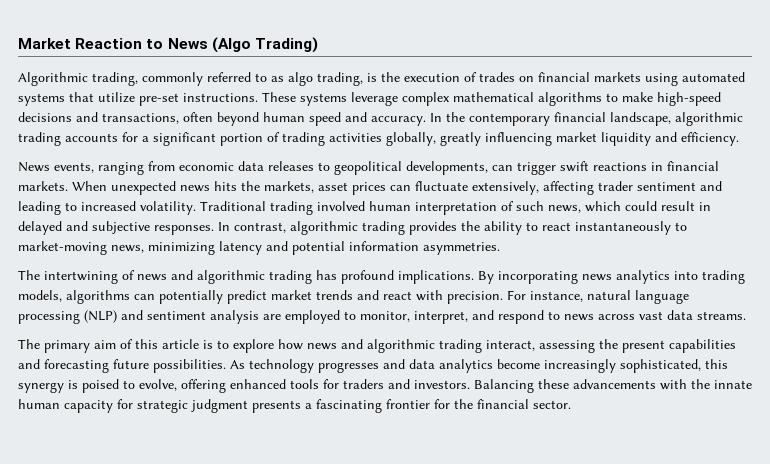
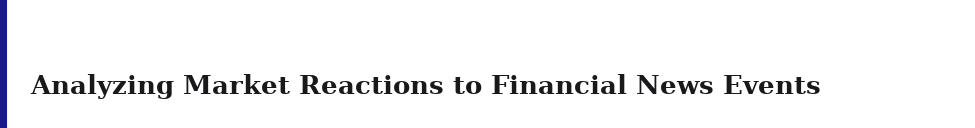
- Market Reaction to News (Algo Trading)
- Algorithmic trading, commonly referred to as algo trading, is the execution of trades on financial markets using automated systems that utilize pre-set instructions. These systems leverage complex mathematical algorithms to make high-speed decisions and transactions, often beyond human speed and accuracy. In the contemporary financial landscape, algorithmic trading accounts for a significant portion of trading activities globally, greatly influencing market liquidity and efficiency.
- News events, ranging from economic data releases to geopolitical developments, can trigger swift reactions in financial markets. When unexpected news hits the markets, asset prices can fluctuate extensively, affecting trader sentiment and leading to increased volatility. Traditional trading involved human interpretation of such news, which could result in delayed and subjective responses. In contrast, algorithmic trading provides the ability to react instantaneously to market-moving news, minimizing latency and potential information asymmetries.
- The intertwining of news and algorithmic trading has profound implications. By incorporating news analytics into trading models, algorithms can potentially predict market trends and react with precision. For instance, natural language processing (NLP) and sentiment analysis are employed to monitor, interpret, and respond to news across vast data streams.
- The primary aim of this article is to explore how news and algorithmic trading interact, assessing the present capabilities and forecasting future possibilities. As technology progresses and data analytics become increasingly sophisticated, this synergy is poised to evolve, offering enhanced tools for traders and investors. Balancing these advancements with the innate human capacity for strategic judgment presents a fascinating frontier for the financial sector.
+ Analyzing Market Reactions to Financial News Events

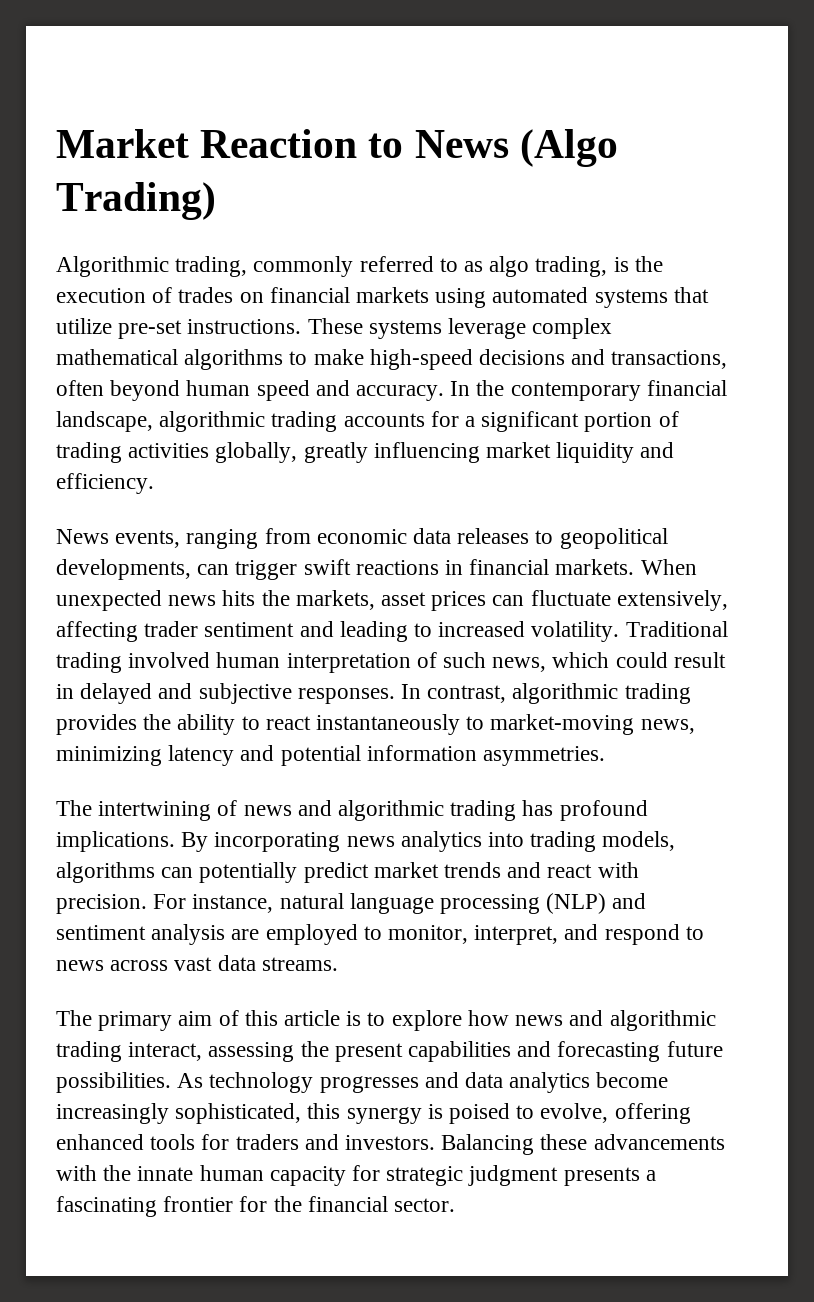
- Analyzing Market Reactions to Financial News Events
+ Market Reaction to News (Algo Trading)
+ Algorithmic trading, commonly referred to as algo trading, is the execution of trades on financial markets using automated systems that utilize pre-set instructions. These systems leverage complex mathematical algorithms to make high-speed decisions and transactions, often beyond human speed and accuracy. In the contemporary financial landscape, algorithmic trading accounts for a significant portion of trading activities globally, greatly influencing market liquidity and efficiency.
+ News events, ranging from economic data releases to geopolitical developments, can trigger swift reactions in financial markets. When unexpected news hits the markets, asset prices can fluctuate extensively, affecting trader sentiment and leading to increased volatility. Traditional trading involved human interpretation of such news, which could result in delayed and subjective responses. In contrast, algorithmic trading provides the ability to react instantaneously to market-moving news, minimizing latency and potential information asymmetries.
+ The intertwining of news and algorithmic trading has profound implications. By incorporating news analytics into trading models, algorithms can potentially predict market trends and react with precision. For instance, natural language processing (NLP) and sentiment analysis are employed to monitor, interpret, and respond to news across vast data streams.
+ The primary aim of this article is to explore how news and algorithmic trading interact, assessing the present capabilities and forecasting future possibilities. As technology progresses and data analytics become increasingly sophisticated, this synergy is poised to evolve, offering enhanced tools for traders and investors. Balancing these advancements with the innate human capacity for strategic judgment presents a fascinating frontier for the financial sector.

